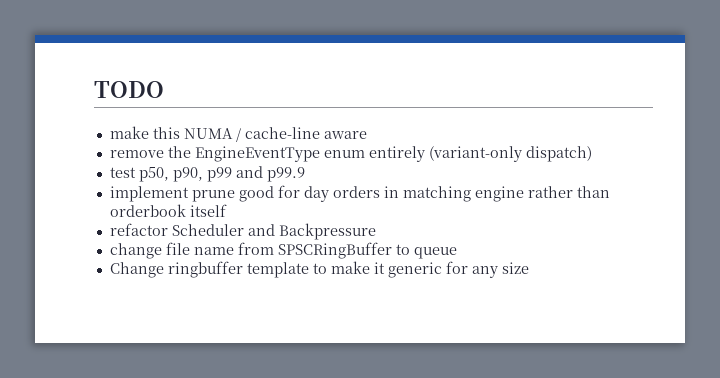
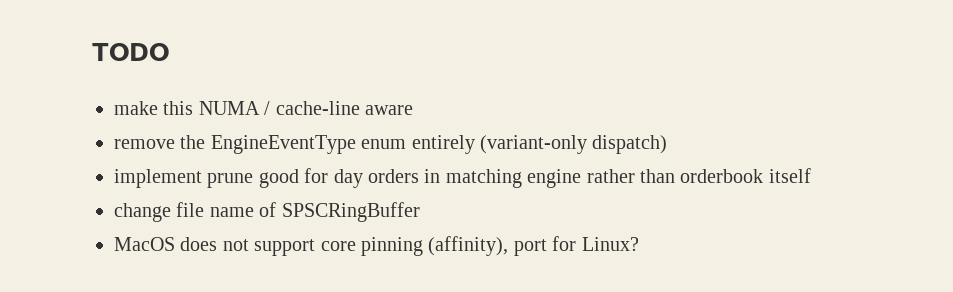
- test p50, p90, p99 and p99.9
- refactor Scheduler and Backpressure
- change file name from SPSCRingBuffer to queue
- Change ringbuffer template to make it generic for any size
+ change file name of SPSCRingBuffer
+ MacOS does not support core pinning (affinity), port for Linux?

